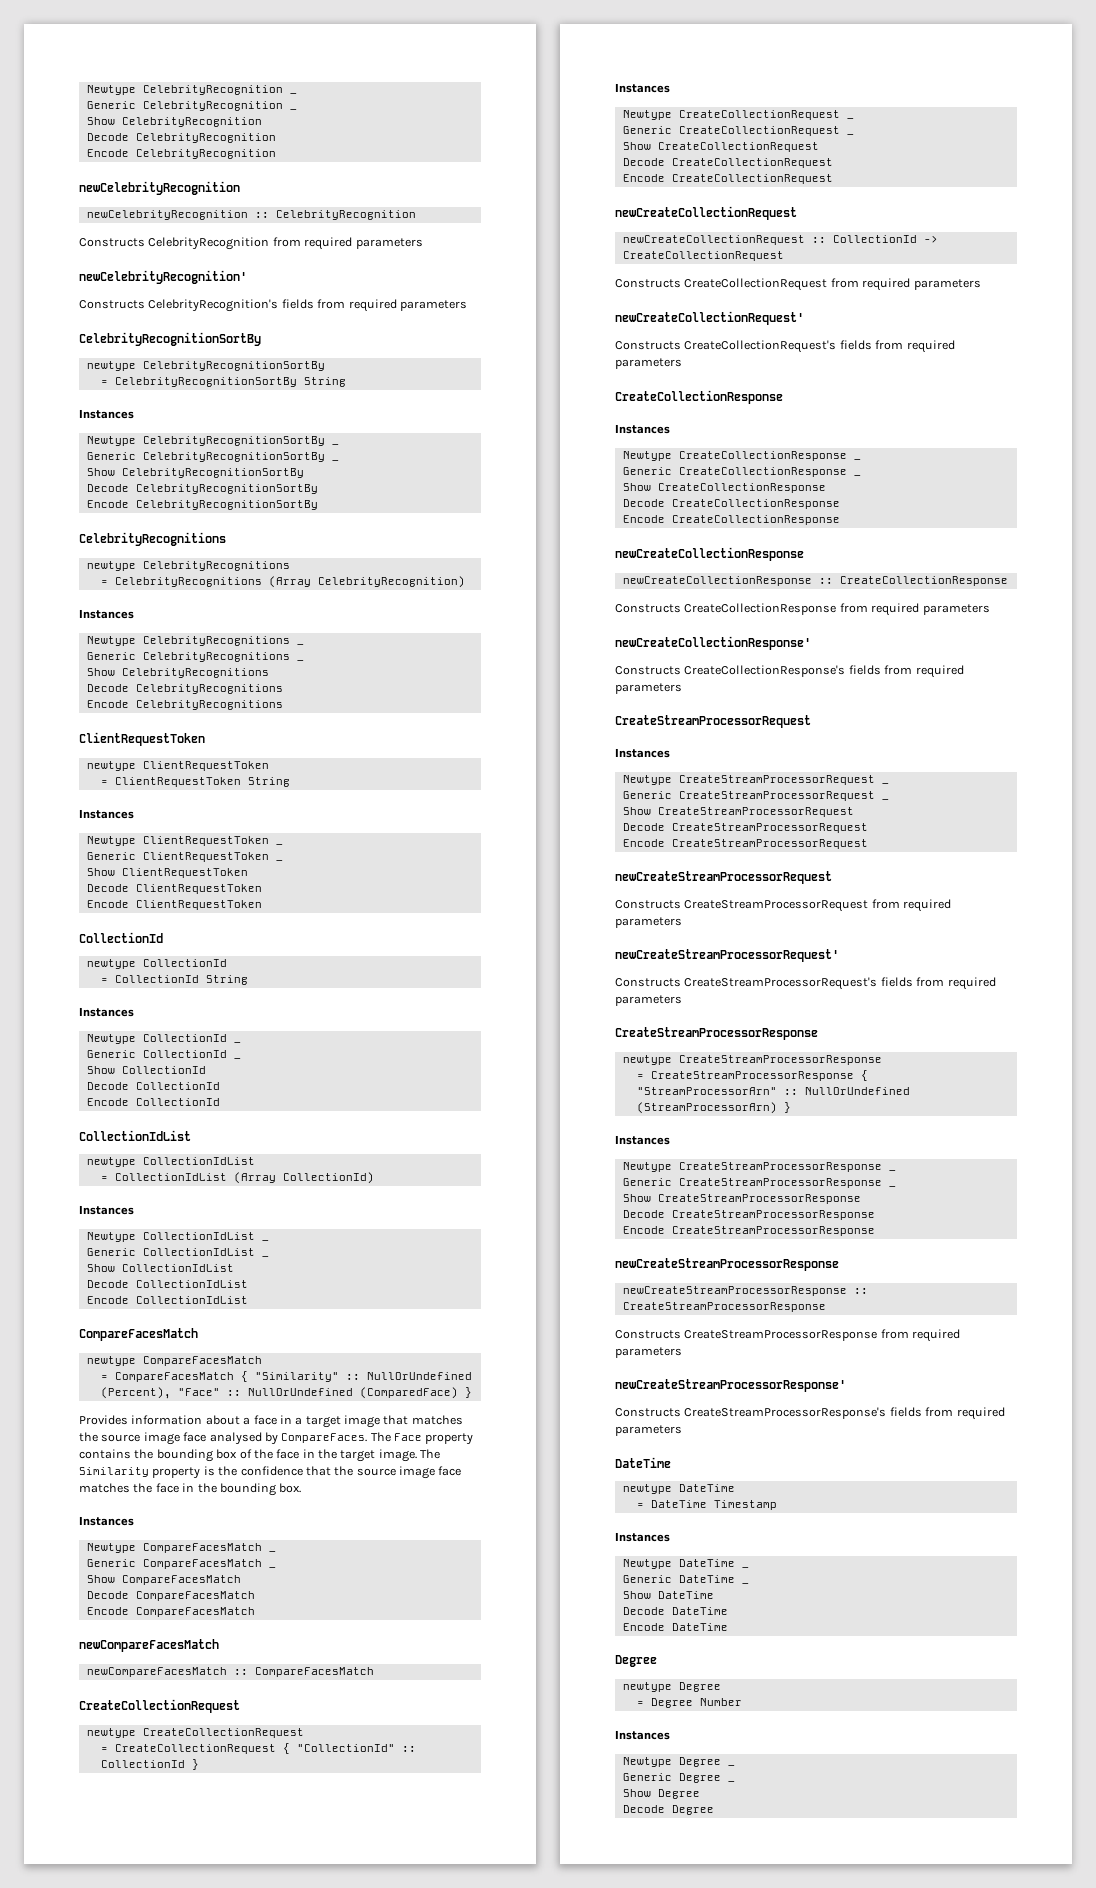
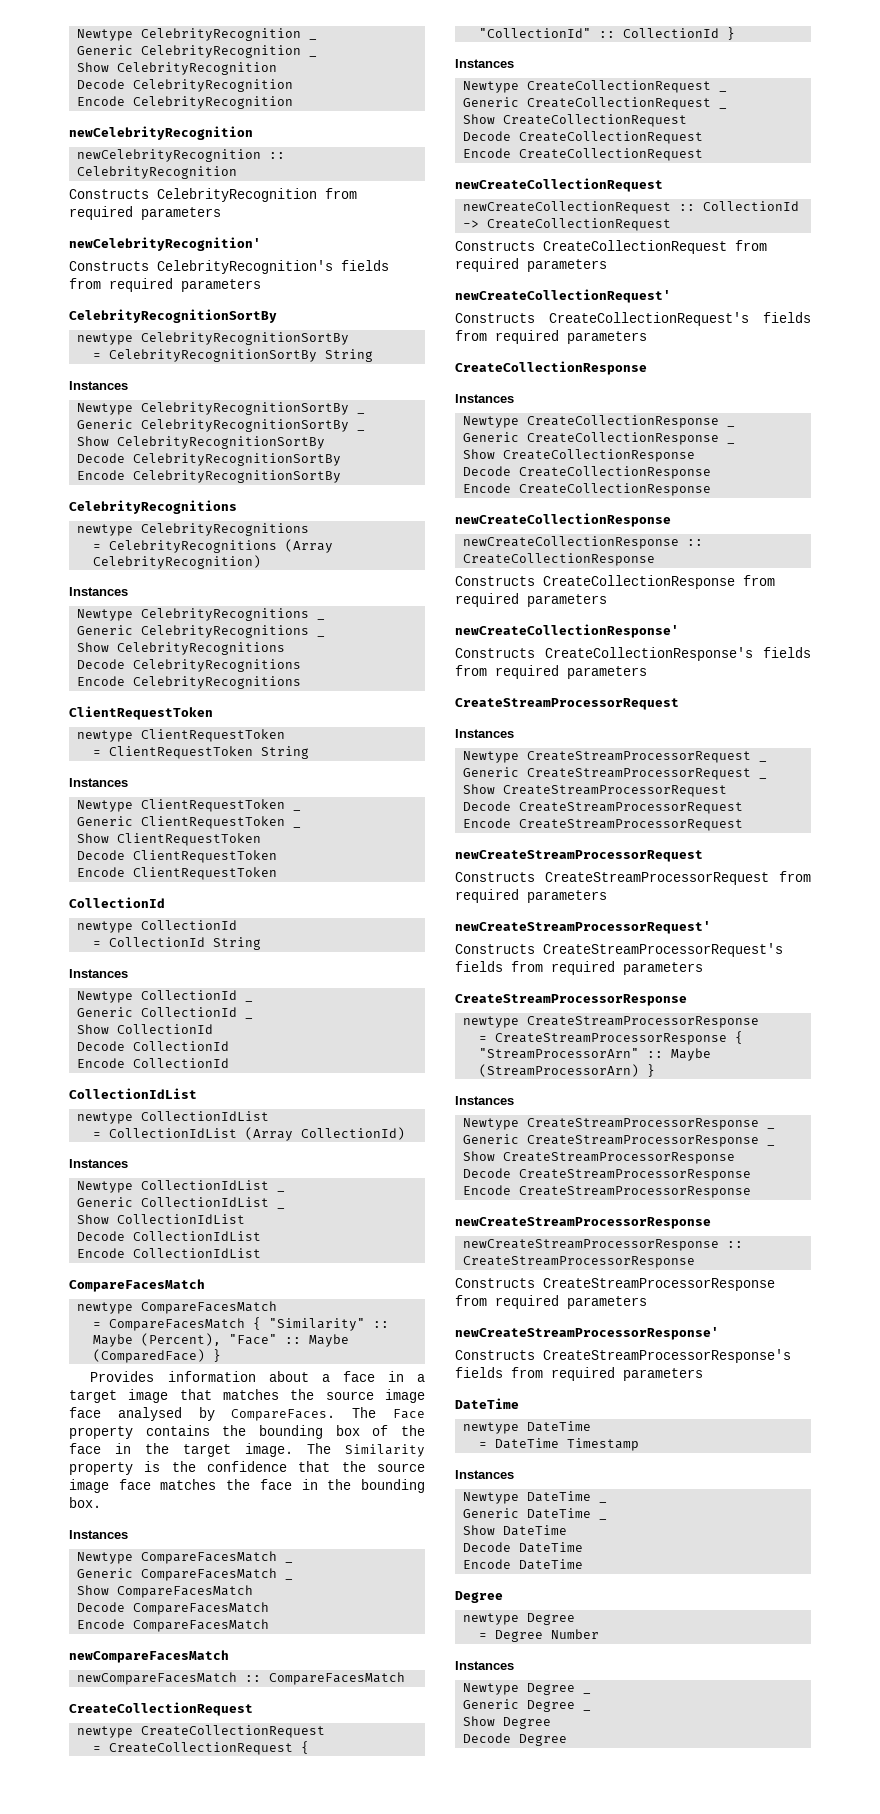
- = CompareFacesMatch { "Similarity" :: NullOrUndefined (Percent), "Face" :: NullOrUndefined (ComparedFace) }
+ = CompareFacesMatch { "Similarity" :: Maybe (Percent), "Face" :: Maybe (ComparedFace) }
- = CreateStreamProcessorResponse { "StreamProcessorArn" :: NullOrUndefined (StreamProcessorArn) }
+ = CreateStreamProcessorResponse { "StreamProcessorArn" :: Maybe (StreamProcessorArn) }

